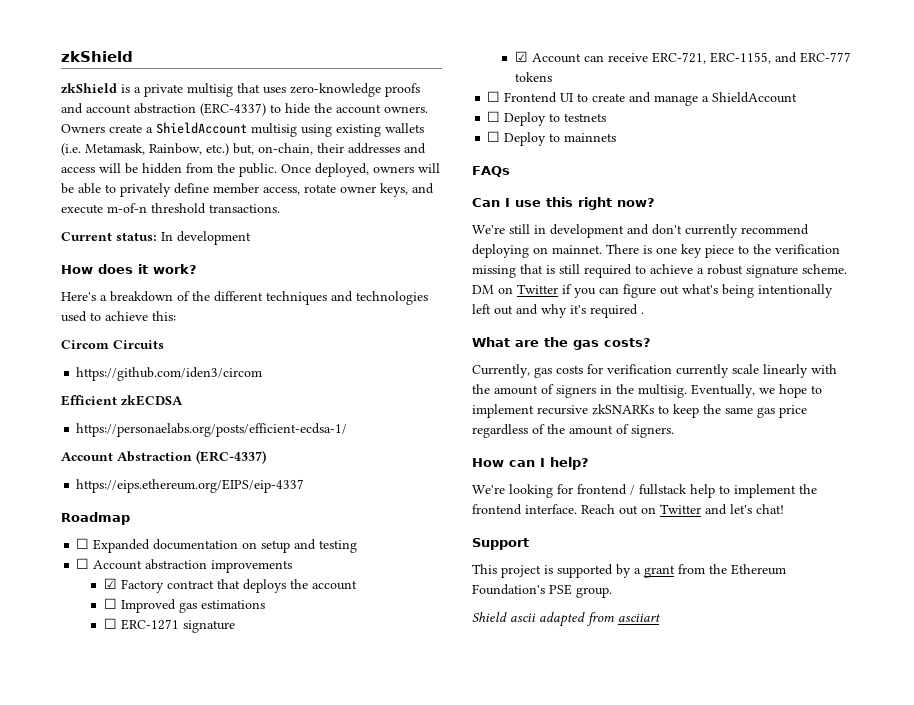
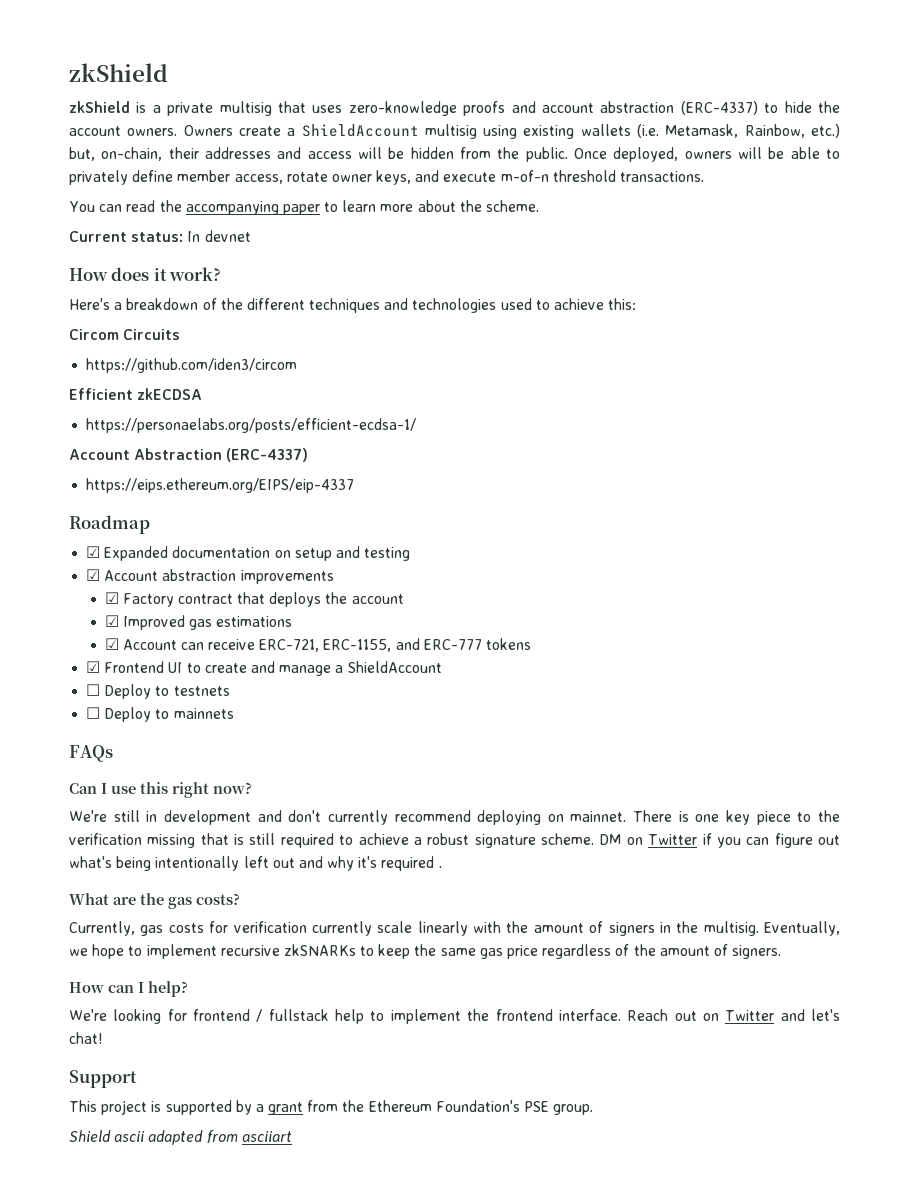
+ You can read the accompanying paper to learn more about the scheme.
- Current status: In development
+ Current status: In devnet
- ☐ Expanded documentation on setup and testing
+ ☑ Expanded documentation on setup and testing
- ☐ Account abstraction improvements
+ ☑ Account abstraction improvements
- ☐ Improved gas estimations
+ ☑ Improved gas estimations
- ☐ ERC-1271 signature
- ☐ Frontend UI to create and manage a ShieldAccount
+ ☑ Frontend UI to create and manage a ShieldAccount

